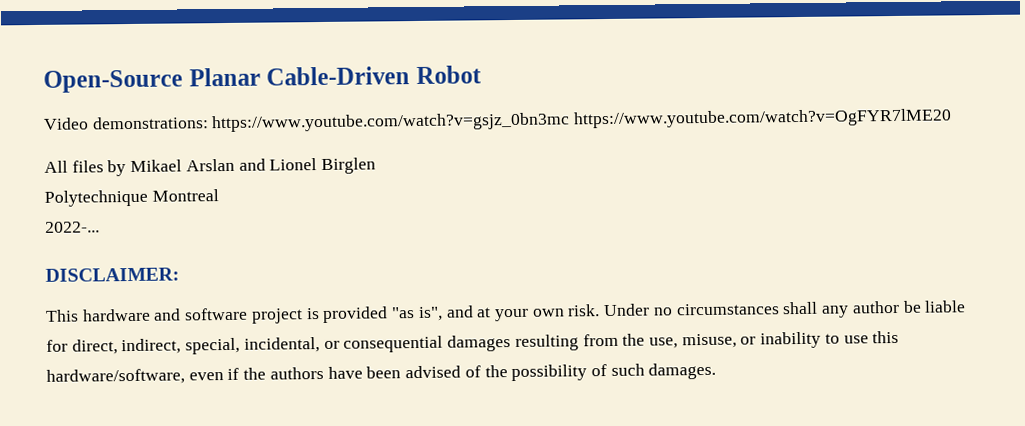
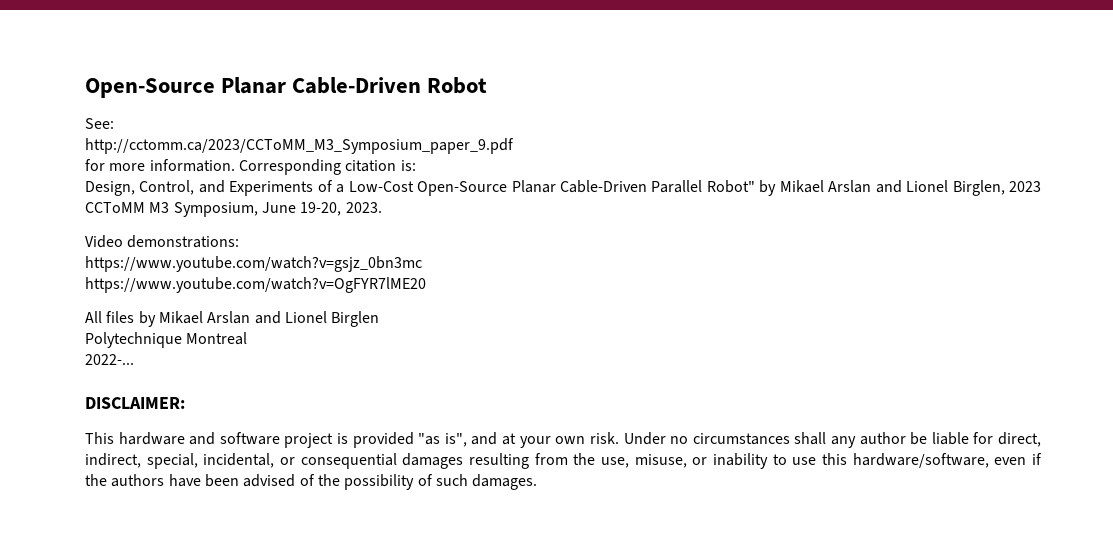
+ See:
+ http://cctomm.ca/2023/CCToMM_M3_Symposium_paper_9.pdf
+ for more information. Corresponding citation is:
+ Design, Control, and Experiments of a Low-Cost Open-Source Planar Cable-Driven Parallel Robot" by Mikael Arslan and Lionel Birglen, 2023 CCToMM M3 Symposium, June 19-20, 2023.
- Video demonstrations: https://www.youtube.com/watch?v=gsjz_0bn3mc https://www.youtube.com/watch?v=OgFYR7lME20
+ Video demonstrations:
+ https://www.youtube.com/watch?v=gsjz_0bn3mc
+ https://www.youtube.com/watch?v=OgFYR7lME20

